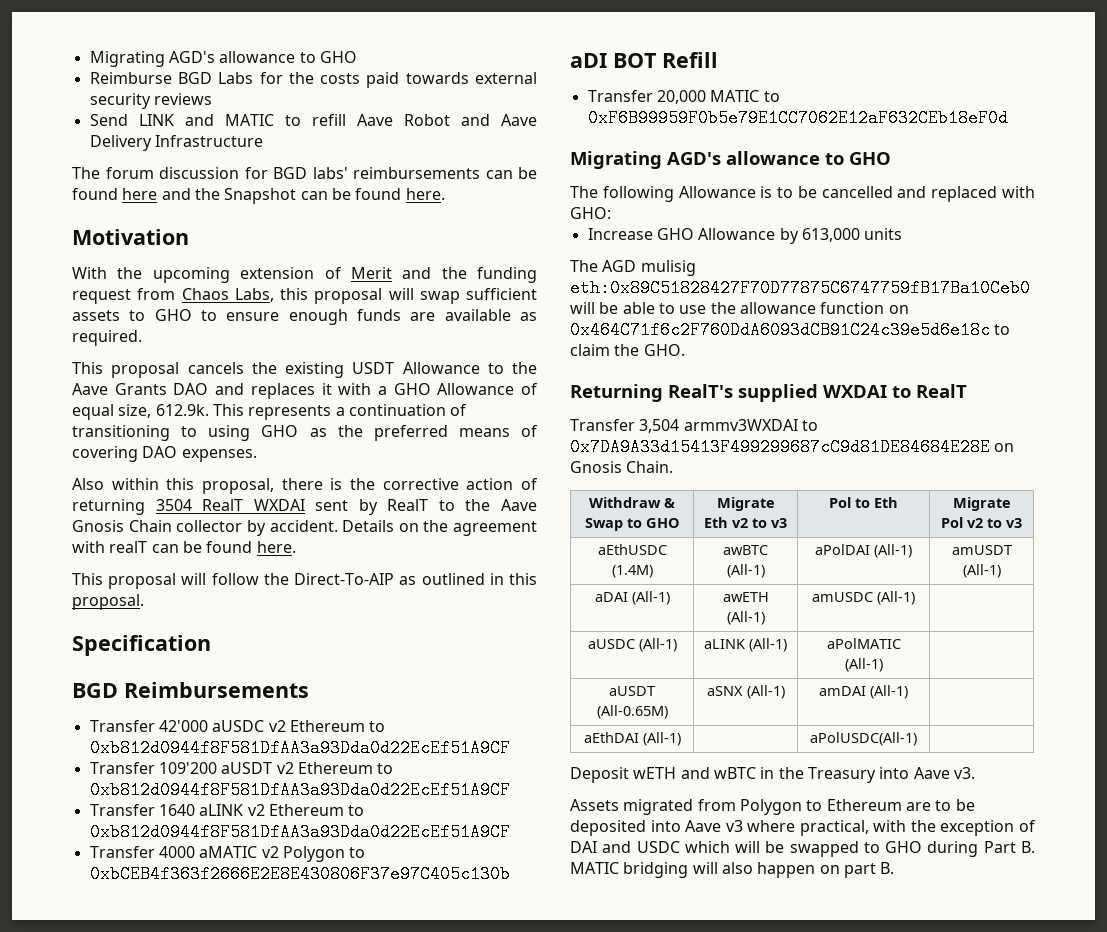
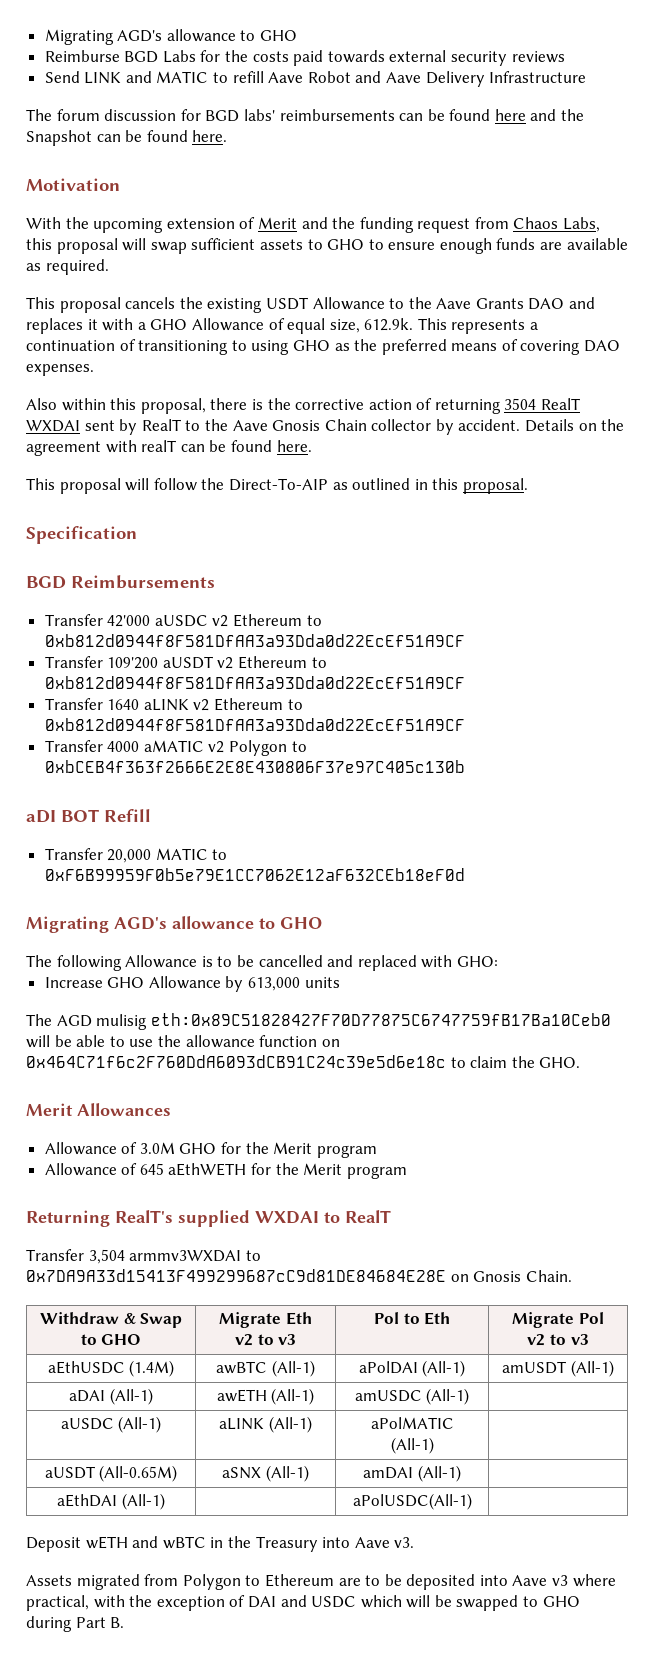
+ Merit Allowances
+ Allowance of 3.0M GHO for the Merit program
+ Allowance of 645 aEthWETH for the Merit program
- Assets migrated from Polygon to Ethereum are to be deposited into Aave v3 where practical, with the exception of DAI and USDC which will be swapped to GHO during Part B. MATIC bridging will also happen on part B.
+ Assets migrated from Polygon to Ethereum are to be deposited into Aave v3 where practical, with the exception of DAI and USDC which will be swapped to GHO during Part B.

